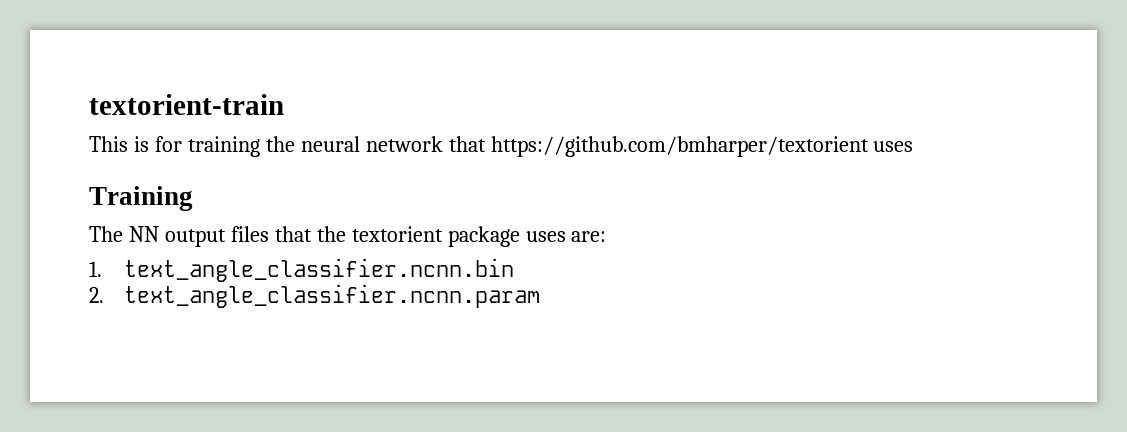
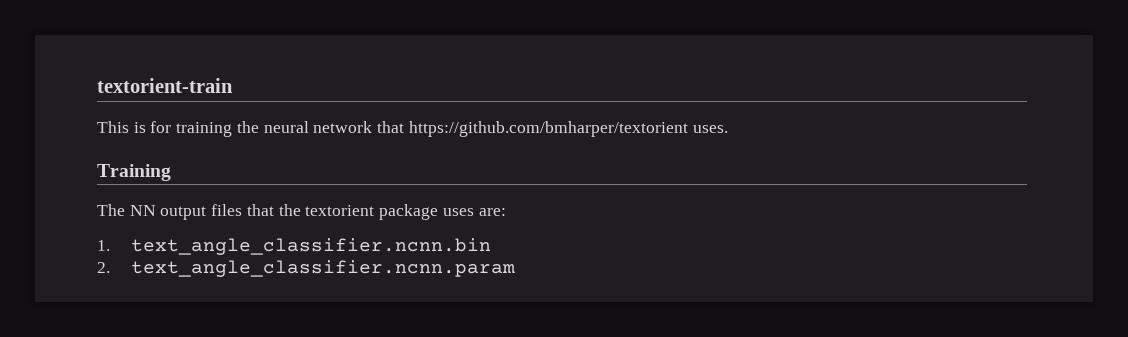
- This is for training the neural network that https://github.com/bmharper/textorient uses
+ This is for training the neural network that https://github.com/bmharper/textorient uses.

